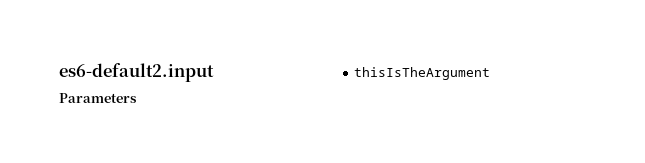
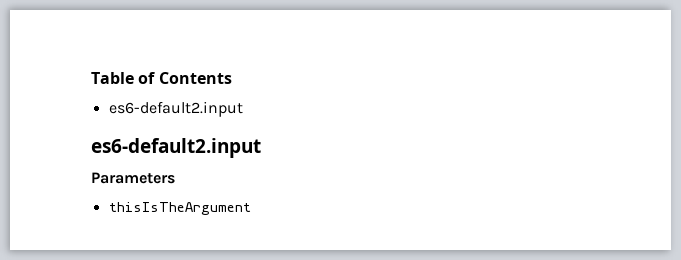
+ Table of Contents
+ es6-default2.input

